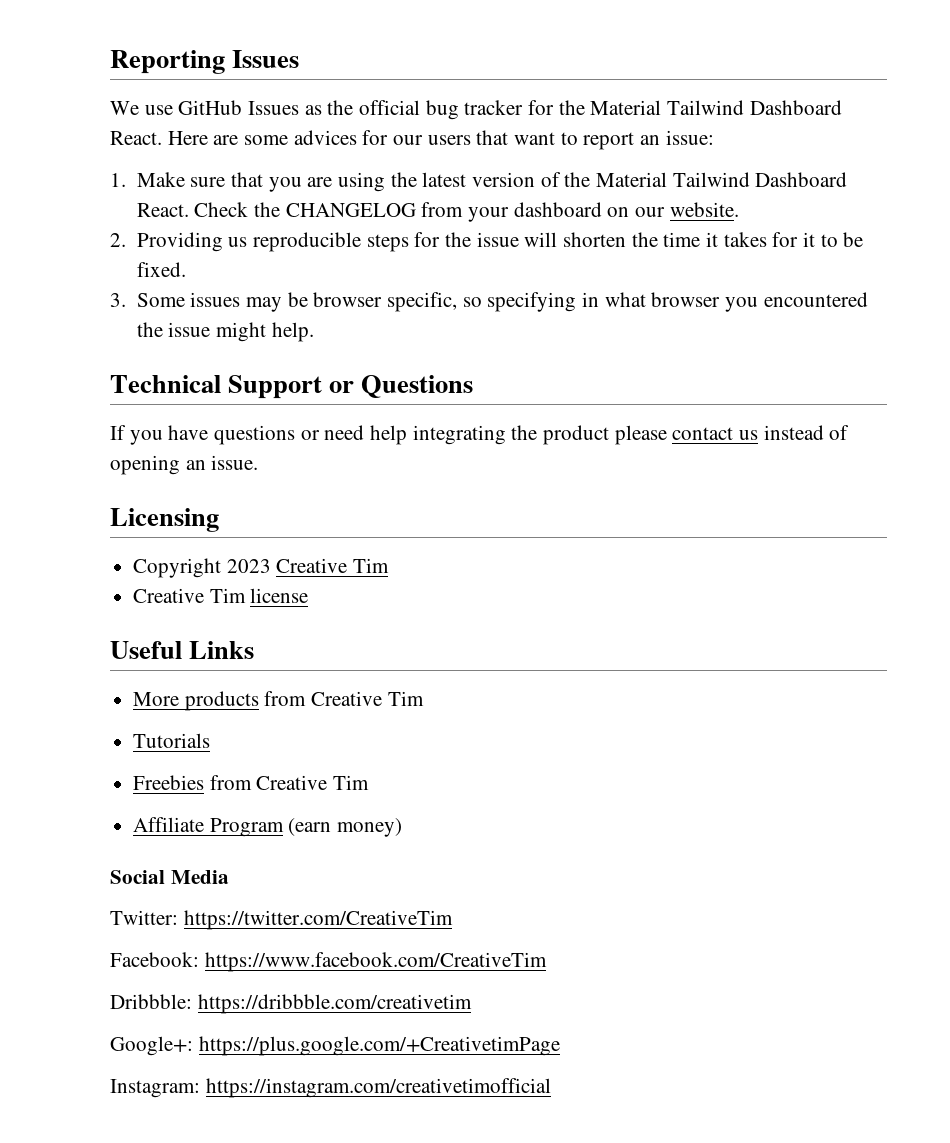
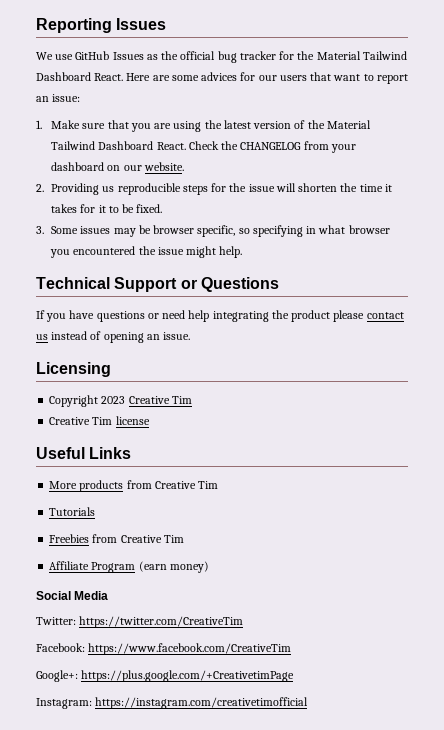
- Dribbble: https://dribbble.com/creativetim

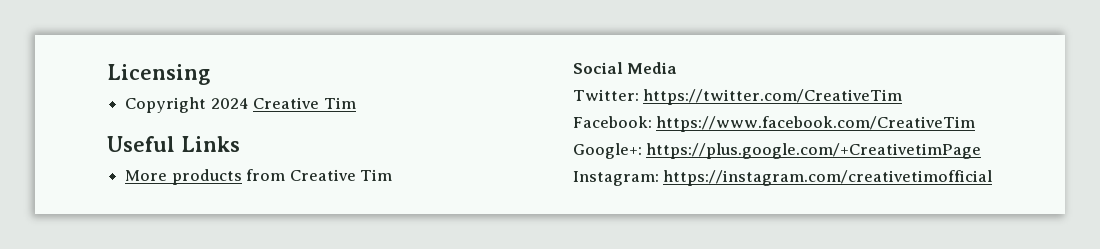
- Reporting Issues
- We use GitHub Issues as the official bug tracker for the Material Tailwind Dashboard React. Here are some advices for our users that want to report an issue:
- 1. Make sure that you are using the latest version of the Material Tailwind Dashboard React. Check the CHANGELOG from your dashboard on our website.
- 2. Providing us reproducible steps for the issue will shorten the time it takes for it to be fixed.
- 3. Some issues may be browser specific, so specifying in what browser you encountered the issue might help.
- Technical Support or Questions
- If you have questions or need help integrating the product please contact us instead of opening an issue.
- Copyright 2023 Creative Tim
- Creative Tim license
+ Copyright 2024 Creative Tim
- Tutorials
- Freebies from Creative Tim
- Affiliate Program (earn money)

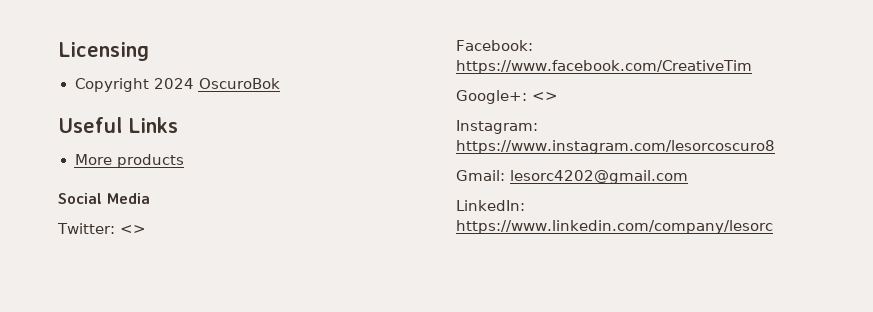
- Copyright 2024 Creative Tim
+ Copyright 2024 OscuroBok
- More products from Creative Tim
+ More products
- Twitter: https://twitter.com/CreativeTim
+ Twitter: <>
- Google+: https://plus.google.com/+CreativetimPage
+ Google+: <>
- Instagram: https://instagram.com/creativetimofficial
+ Instagram: https://www.instagram.com/lesorcoscuro8
+ Gmail: lesorc4202@gmail.com
+ LinkedIn: https://www.linkedin.com/company/lesorc

